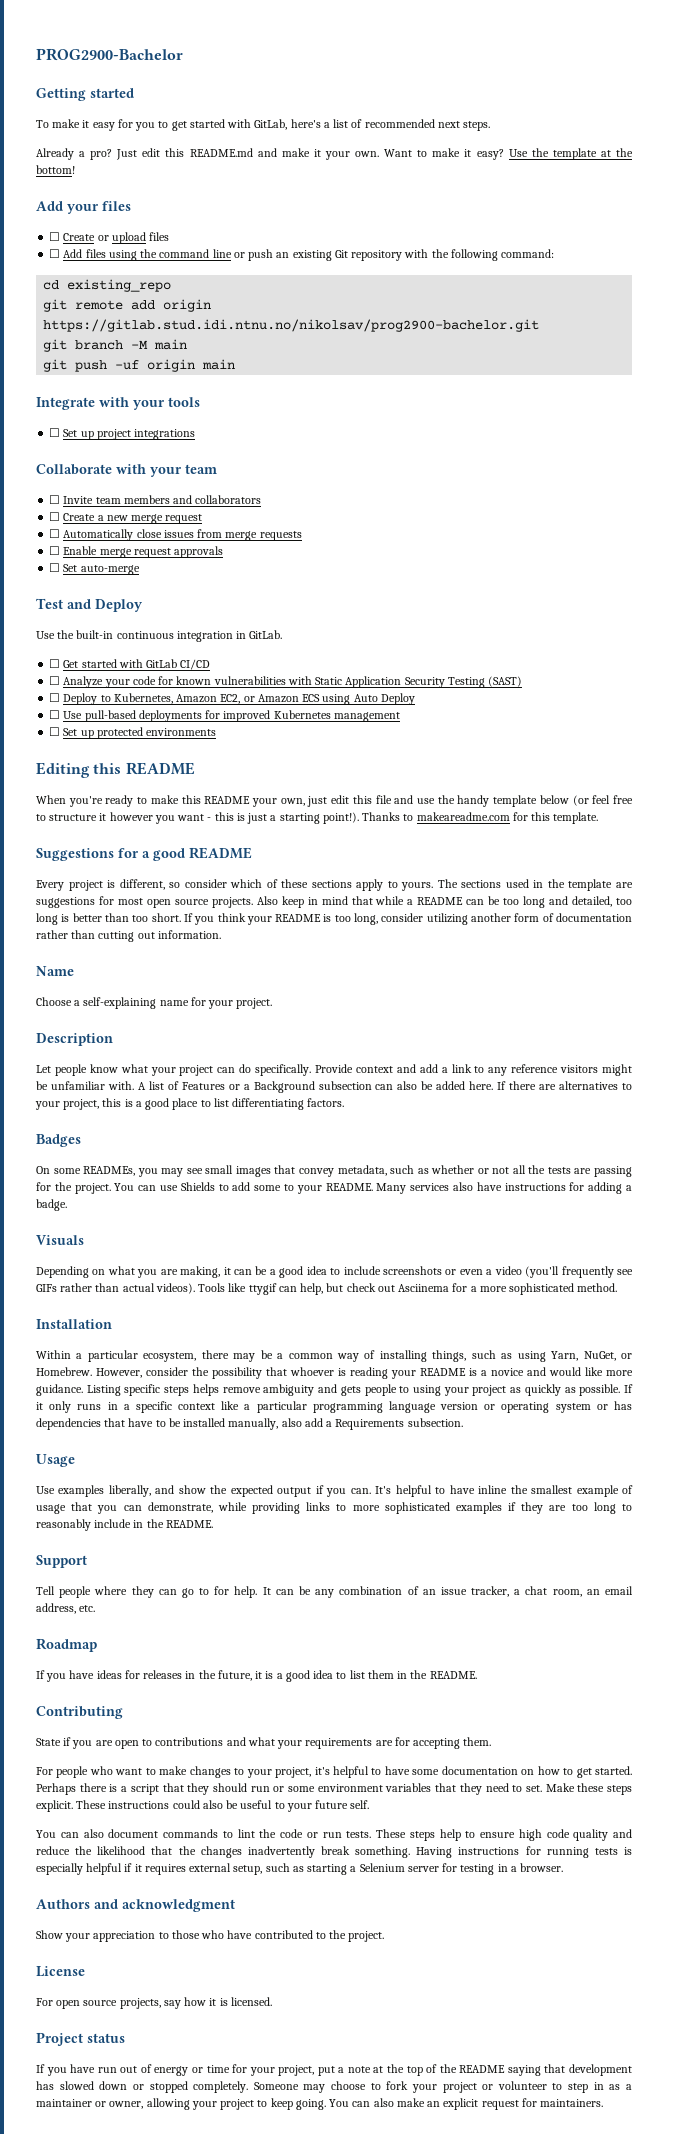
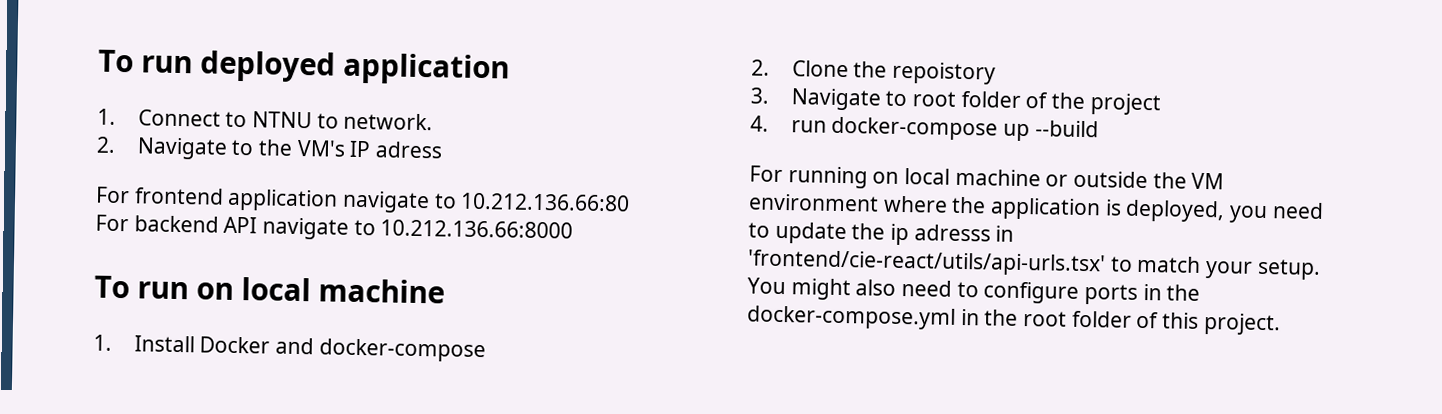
- PROG2900-Bachelor
- Getting started
- To make it easy for you to get started with GitLab, here's a list of recommended next steps.
- Already a pro? Just edit this README.md and make it your own. Want to make it easy? Use the template at the bottom!
- Add your files
- ☐ Create or upload files
- ☐ Add files using the command line or push an existing Git repository with the following command:
- cd existing_repo
- git remote add origin https://gitlab.stud.idi.ntnu.no/nikolsav/prog2900-bachelor.git
- git branch -M main
- git push -uf origin main
- Integrate with your tools
- ☐ Set up project integrations
- Collaborate with your team
- ☐ Invite team members and collaborators
- ☐ Create a new merge request
- ☐ Automatically close issues from merge requests
- ☐ Enable merge request approvals
- ☐ Set auto-merge
- Test and Deploy
- Use the built-in continuous integration in GitLab.
- ☐ Get started with GitLab CI/CD
- ☐ Analyze your code for known vulnerabilities with Static Application Security Testing (SAST)
- ☐ Deploy to Kubernetes, Amazon EC2, or Amazon ECS using Auto Deploy
- ☐ Use pull-based deployments for improved Kubernetes management
- ☐ Set up protected environments
- Editing this README
- When you're ready to make this README your own, just edit this file and use the handy template below (or feel free to structure it however you want - this is just a starting point!). Thanks to makeareadme.com for this template.
- Suggestions for a good README
- Every project is different, so consider which of these sections apply to yours. The sections used in the template are suggestions for most open source projects. Also keep in mind that while a README can be too long and detailed, too long is better than too short. If you think your README is too long, consider utilizing another form of documentation rather than cutting out information.
- Name
- Choose a self-explaining name for your project.
- Description
- Let people know what your project can do specifically. Provide context and add a link to any reference visitors might be unfamiliar with. A list of Features or a Background subsection can also be added here. If there are alternatives to your project, this is a good place to list differentiating factors.
- Badges
- On some READMEs, you may see small images that convey metadata, such as whether or not all the tests are passing for the project. You can use Shields to add some to your README. Many services also have instructions for adding a badge.
- Visuals
- Depending on what you are making, it can be a good idea to include screenshots or even a video (you'll frequently see GIFs rather than actual videos). Tools like ttygif can help, but check out Asciinema for a more sophisticated method.
- Installation
- Within a particular ecosystem, there may be a common way of installing things, such as using Yarn, NuGet, or Homebrew. However, consider the possibility that whoever is reading your README is a novice and would like more guidance. Listing specific steps helps remove ambiguity and gets people to using your project as quickly as possible. If it only runs in a specific context like a particular programming language version or operating system or has dependencies that have to be installed manually, also add a Requirements subsection.
- Usage
- Use examples liberally, and show the expected output if you can. It's helpful to have inline the smallest example of usage that you can demonstrate, while providing links to more sophisticated examples if they are too long to reasonably include in the README.
- Support
- Tell people where they can go to for help. It can be any combination of an issue tracker, a chat room, an email address, etc.
- Roadmap
- If you have ideas for releases in the future, it is a good idea to list them in the README.
- Contributing
- State if you are open to contributions and what your requirements are for accepting them.
- For people who want to make changes to your project, it's helpful to have some documentation on how to get started. Perhaps there is a script that they should run or some environment variables that they need to set. Make these steps explicit. These instructions could also be useful to your future self.
- You can also document commands to lint the code or run tests. These steps help to ensure high code quality and reduce the likelihood that the changes inadvertently break something. Having instructions for running tests is especially helpful if it requires external setup, such as starting a Selenium server for testing in a browser.
- Authors and acknowledgment
- Show your appreciation to those who have contributed to the project.
- License
- For open source projects, say how it is licensed.
- Project status
- If you have run out of energy or time for your project, put a note at the top of the README saying that development has slowed down or stopped completely. Someone may choose to fork your project or volunteer to step in as a maintainer or owner, allowing your project to keep going. You can also make an explicit request for maintainers.
+ To run deployed application
+ 1. Connect to NTNU to network.
+ 2. Navigate to the VM's IP adress
+ For frontend application navigate to 10.212.136.66:80
+ For backend API navigate to 10.212.136.66:8000
+ To run on local machine
+ 1. Install Docker and docker-compose
+ 2. Clone the repoistory
+ 3. Navigate to root folder of the project
+ 4. run docker-compose up --build
+ For running on local machine or outside the VM environment where the application is deployed, you need to update the ip adresss in 'frontend/cie-react/utils/api-urls.tsx' to match your setup. You might also need to configure ports in the docker-compose.yml in the root folder of this project.

